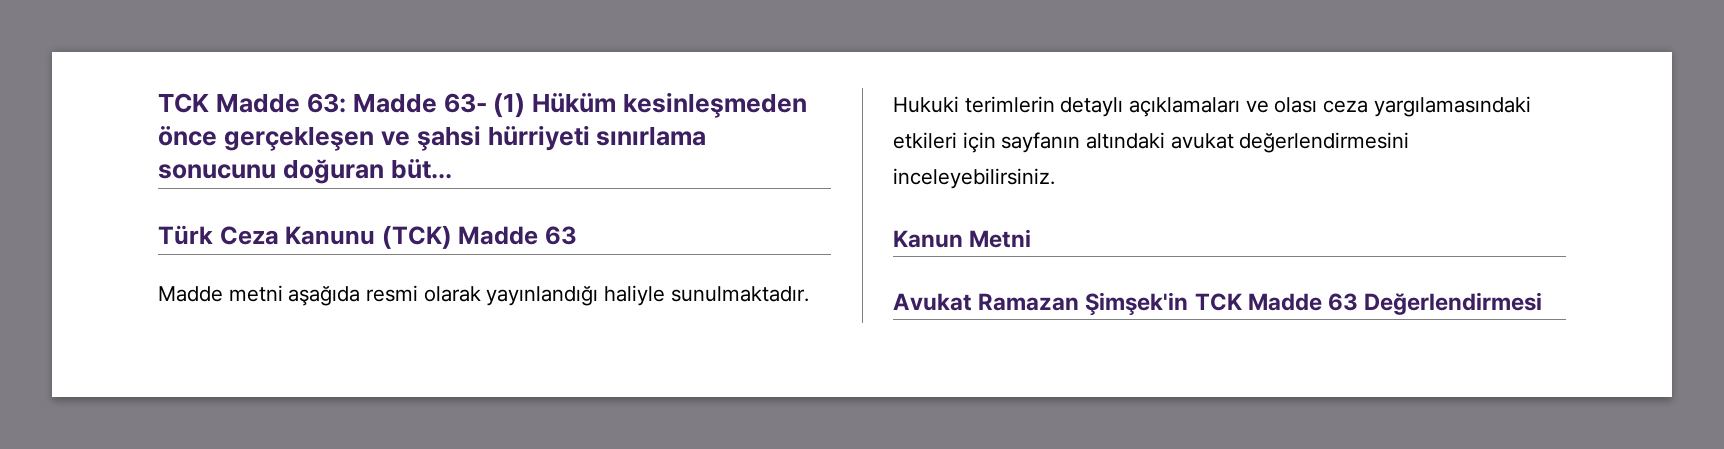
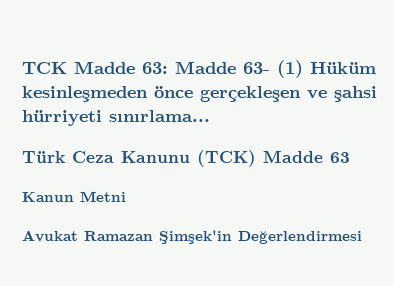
- TCK Madde 63: Madde 63- (1) Hüküm kesinleşmeden önce gerçekleşen ve şahsi hürriyeti sınırlama sonucunu doğuran büt...
+ TCK Madde 63: Madde 63- (1) Hüküm kesinleşmeden önce gerçekleşen ve şahsi hürriyeti sınırlama...
- Madde metni aşağıda resmi olarak yayınlandığı haliyle sunulmaktadır. Hukuki terimlerin detaylı açıklamaları ve olası ceza yargılamasındaki etkileri için sayfanın altındaki avukat değerlendirmesini inceleyebilirsiniz.
- Avukat Ramazan Şimşek'in TCK Madde 63 Değerlendirmesi
+ Avukat Ramazan Şimşek'in Değerlendirmesi

